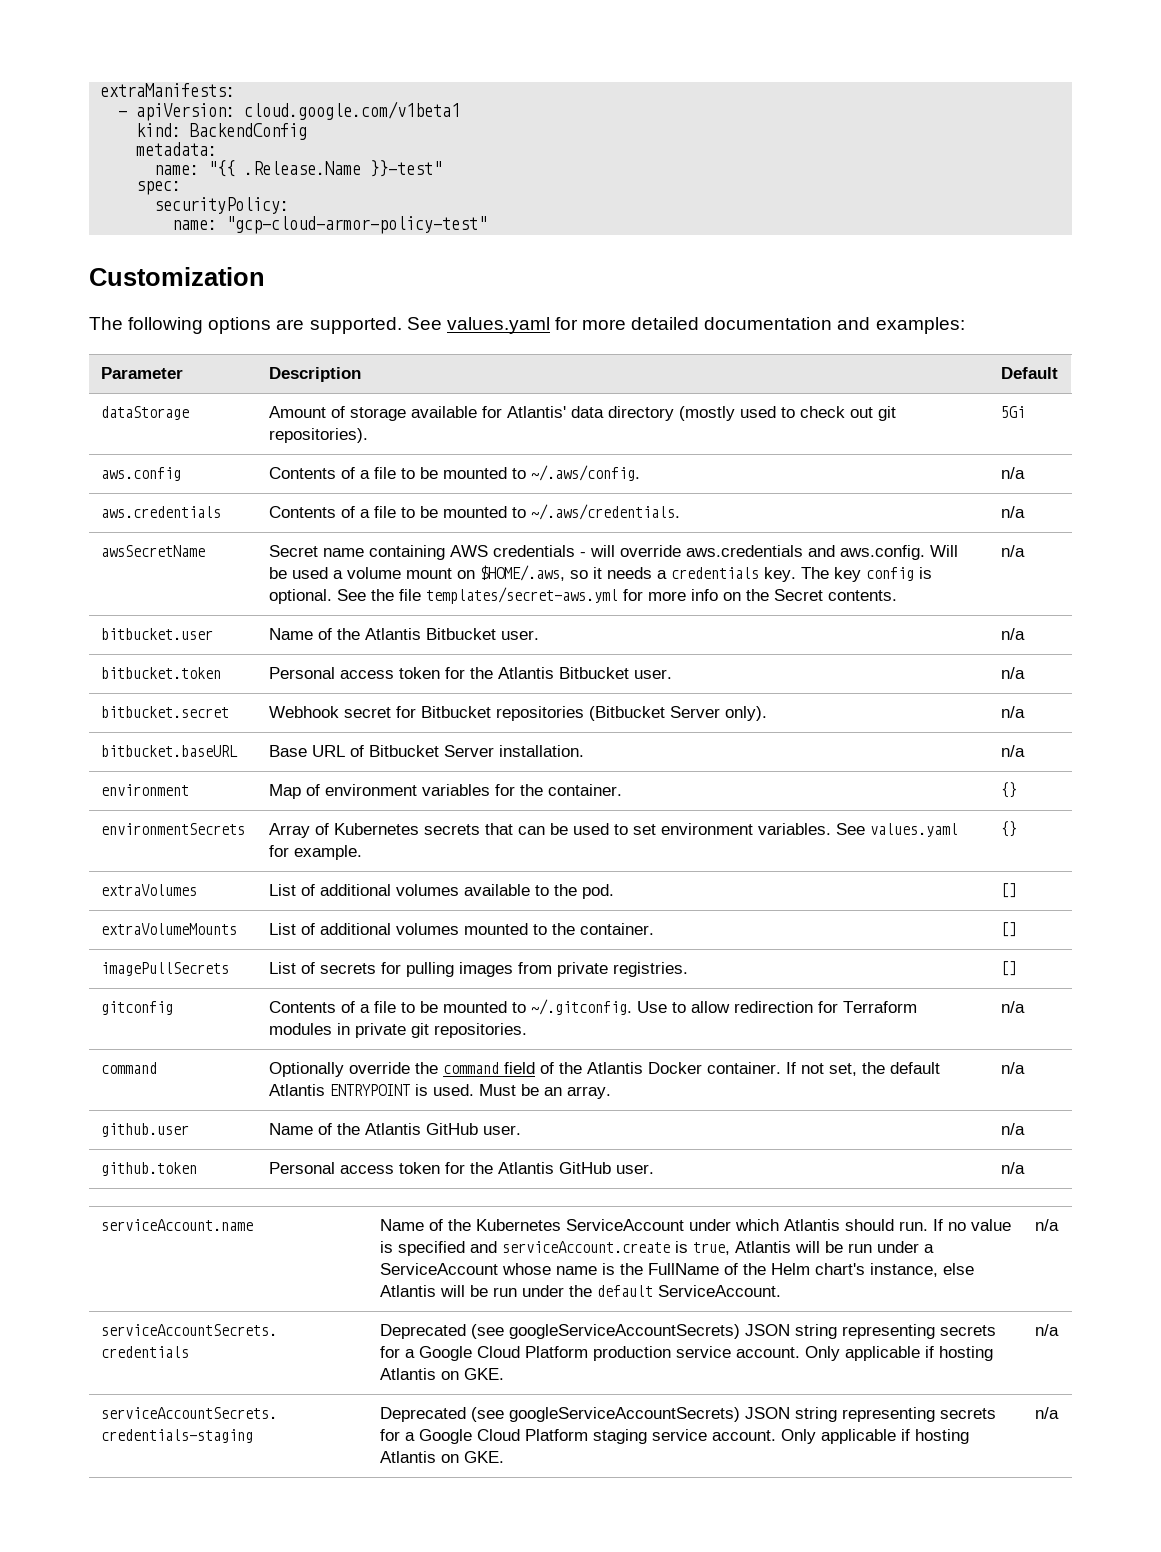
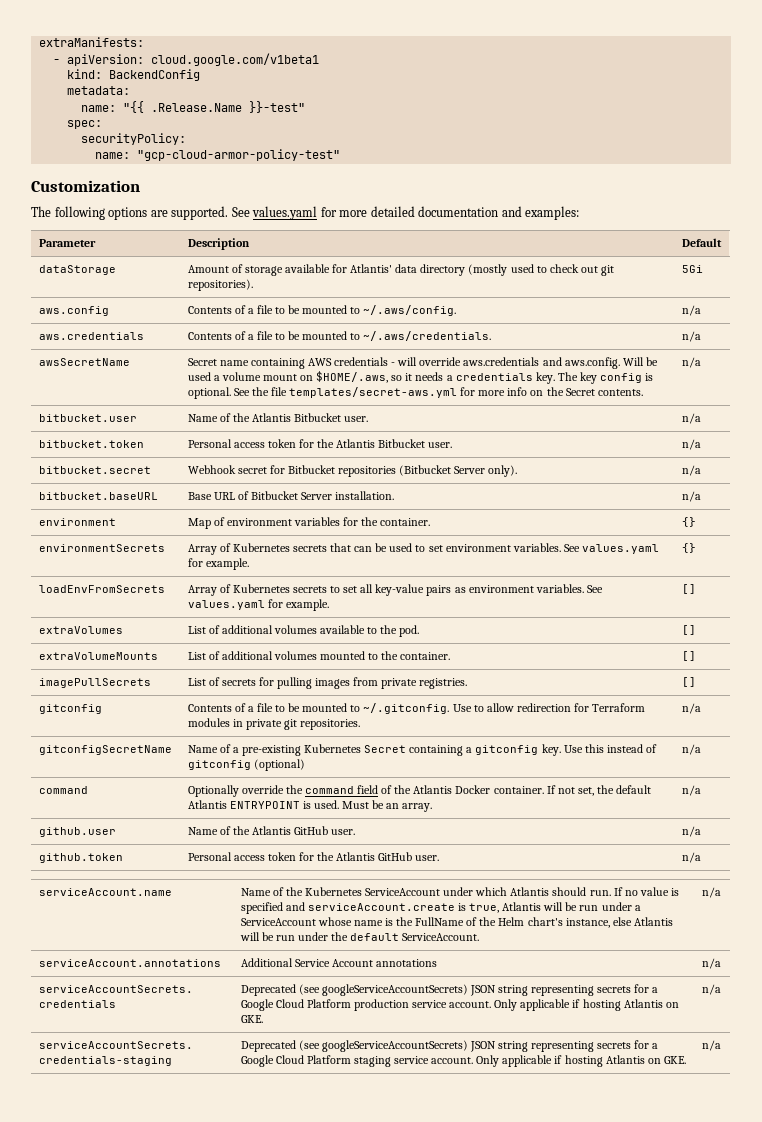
+ loadEnvFromSecrets | Array of Kubernetes secrets to set all key-value pairs as environment variables. See values.yaml for example. | []
+ gitconfigSecretName | Name of a pre-existing Kubernetes Secret containing a gitconfig key. Use this instead of gitconfig (optional) | n/a
+ serviceAccount.annotations | Additional Service Account annotations | n/a

